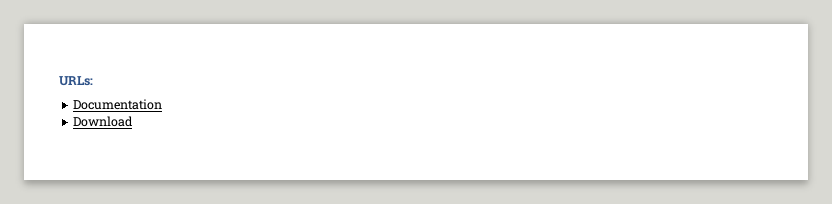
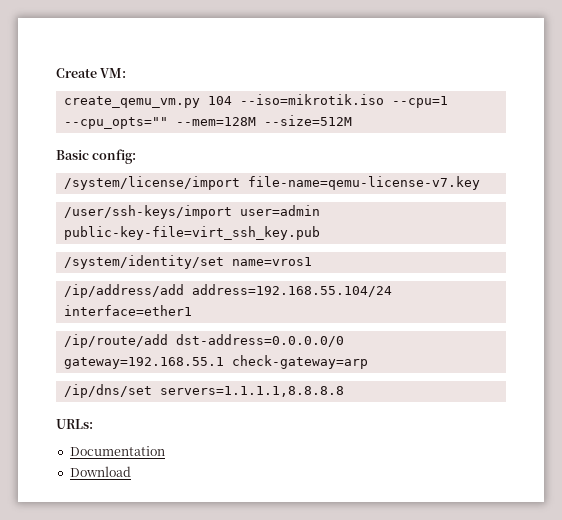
+ Create VM:
+ create_qemu_vm.py 104 --iso=mikrotik.iso --cpu=1 --cpu_opts="" --mem=128M --size=512M
+ Basic config:
+ /system/license/import file-name=qemu-license-v7.key
+ /user/ssh-keys/import user=admin public-key-file=virt_ssh_key.pub
+ /system/identity/set name=vros1
+ /ip/address/add address=192.168.55.104/24 interface=ether1
+ /ip/route/add dst-address=0.0.0.0/0 gateway=192.168.55.1 check-gateway=arp
+ /ip/dns/set servers=1.1.1.1,8.8.8.8

